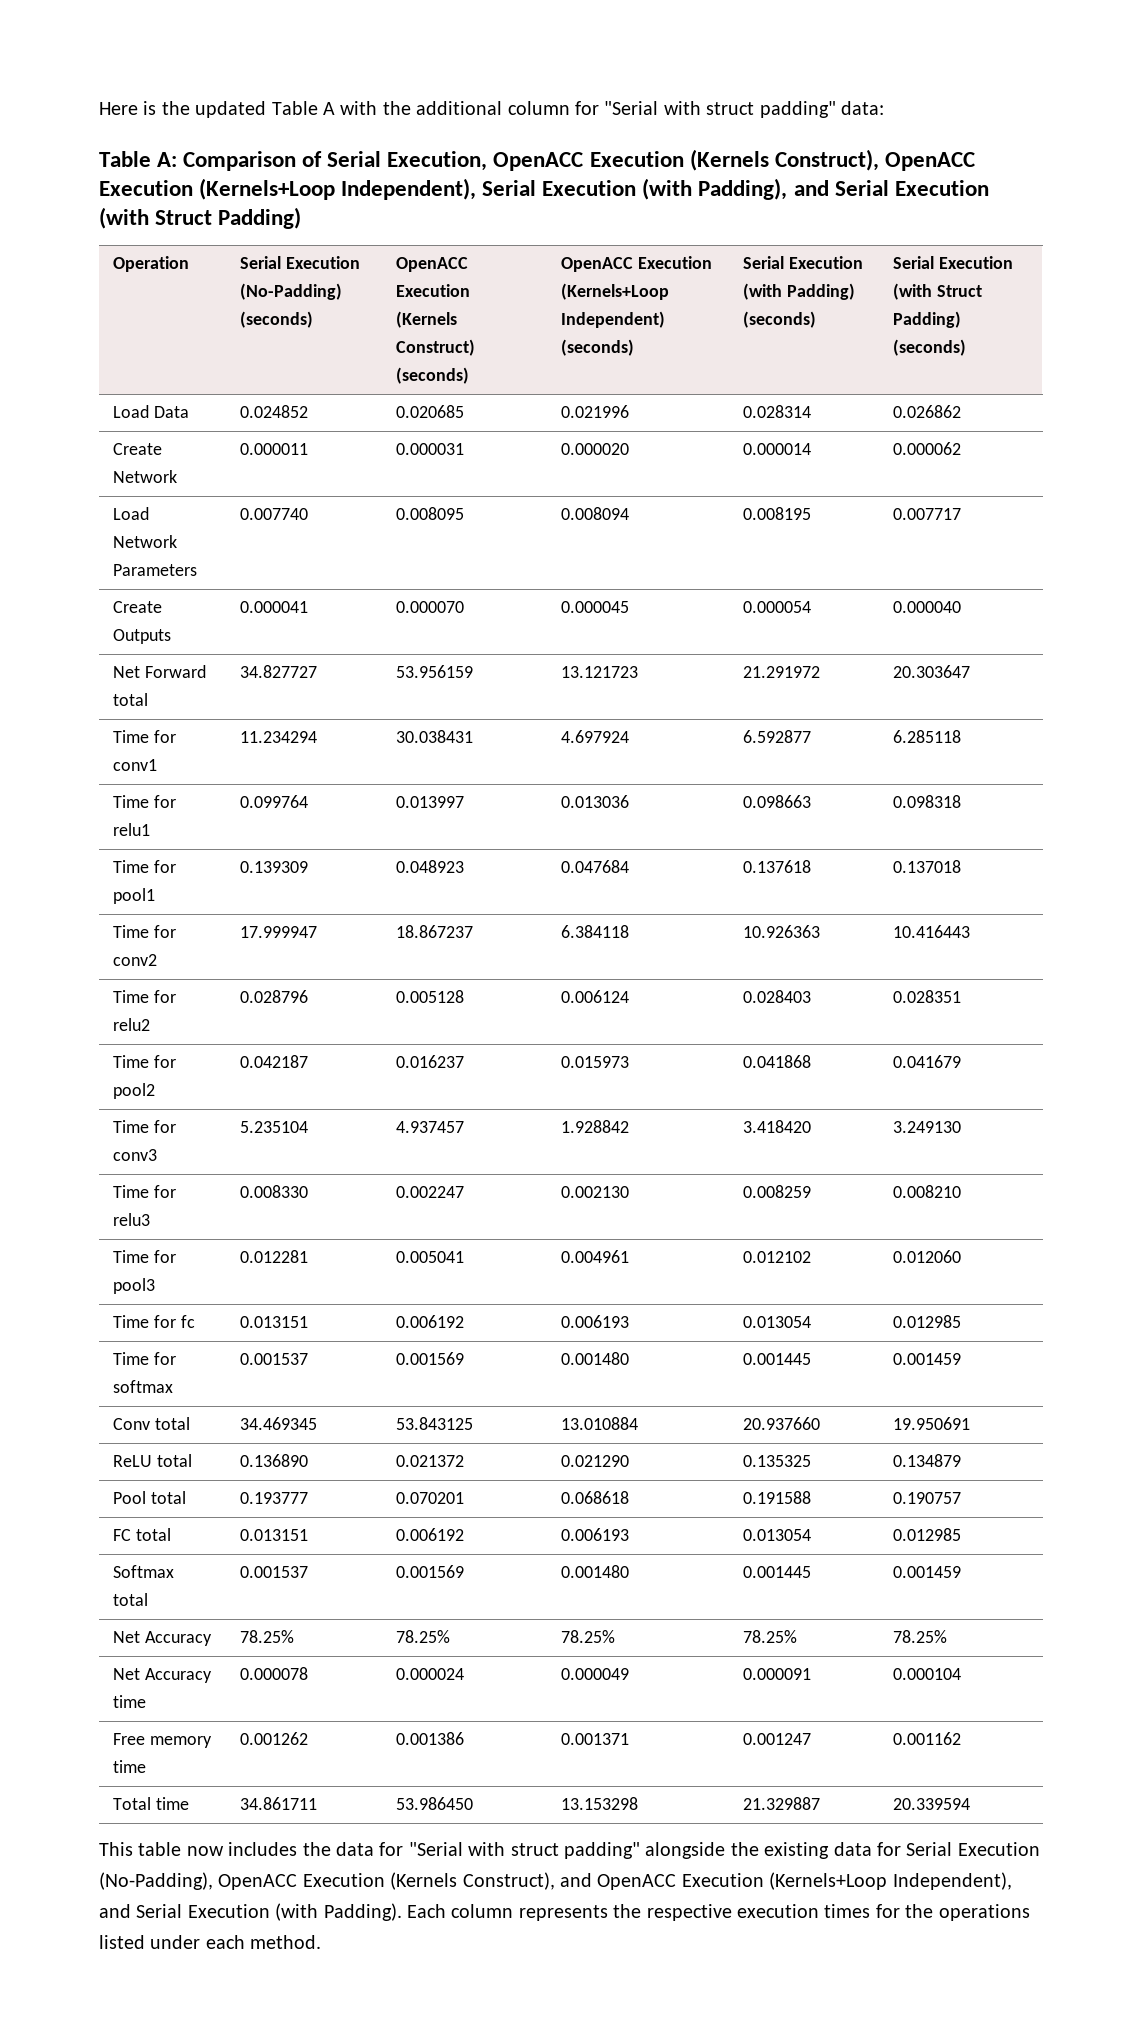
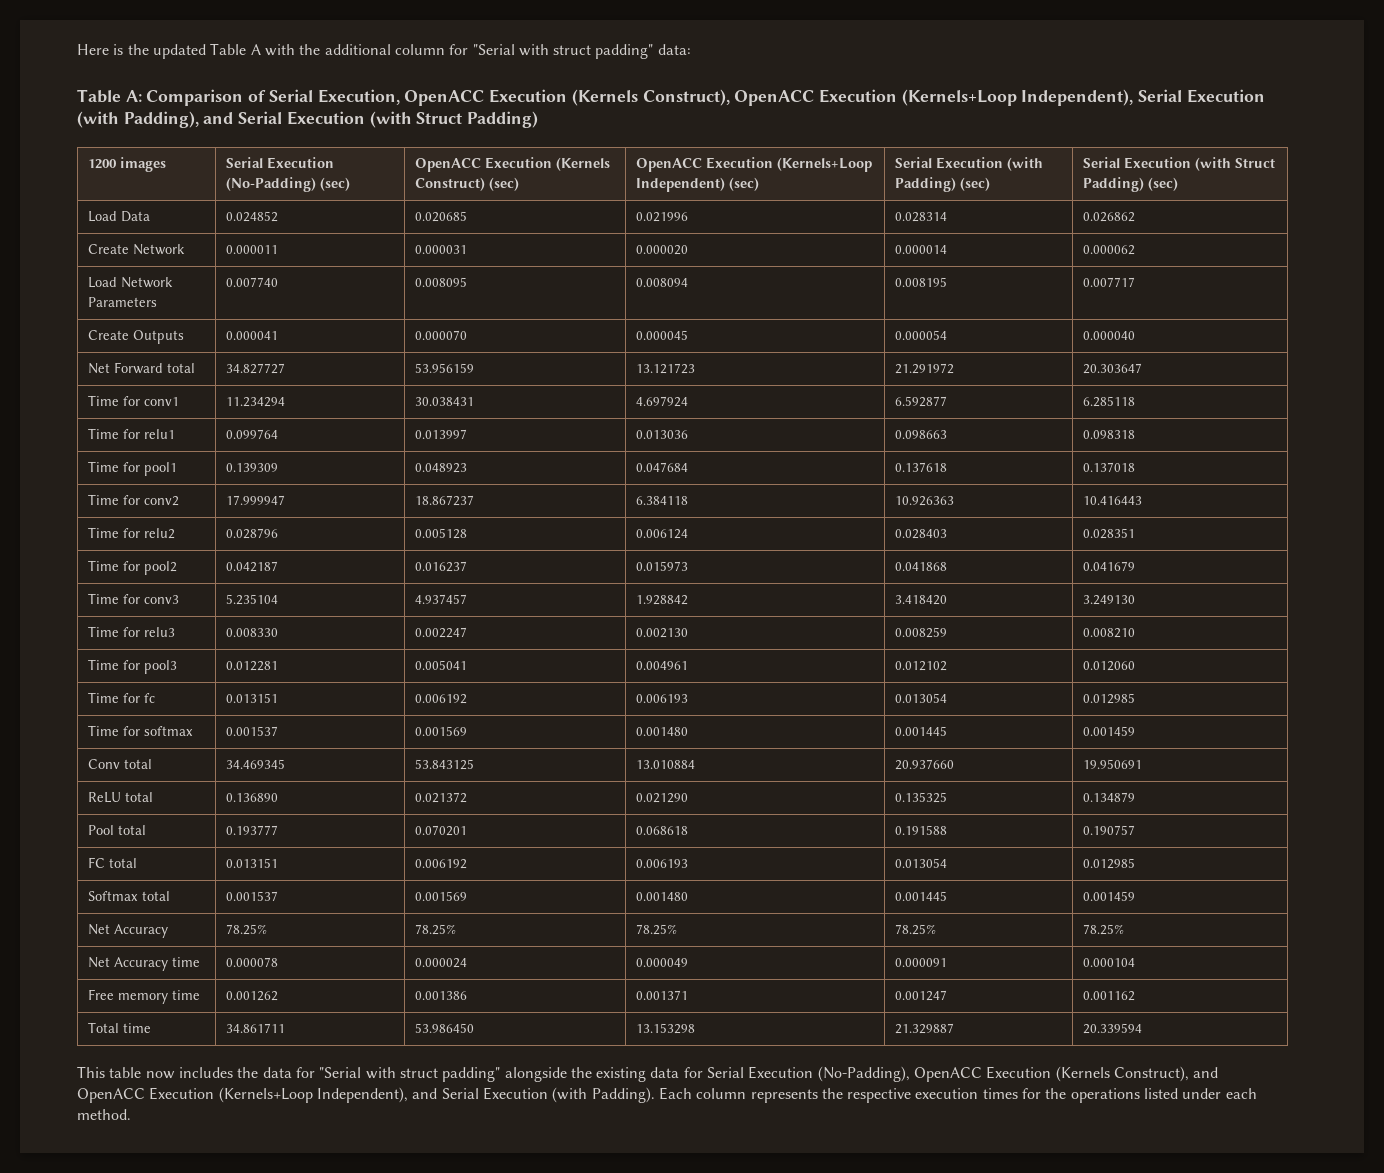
- Operation | Serial Execution (No-Padding) (seconds) | OpenACC Execution (Kernels Construct) (seconds) | OpenACC Execution (Kernels+Loop Independent) (seconds) | Serial Execution (with Padding) (seconds) | Serial Execution (with Struct Padding) (seconds)
+ 1200 images | Serial Execution (No-Padding) (sec) | OpenACC Execution (Kernels Construct) (sec) | OpenACC Execution (Kernels+Loop Independent) (sec) | Serial Execution (with Padding) (sec) | Serial Execution (with Struct Padding) (sec)

